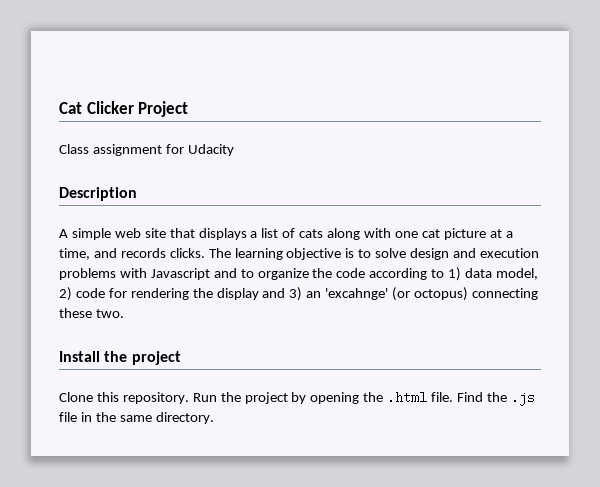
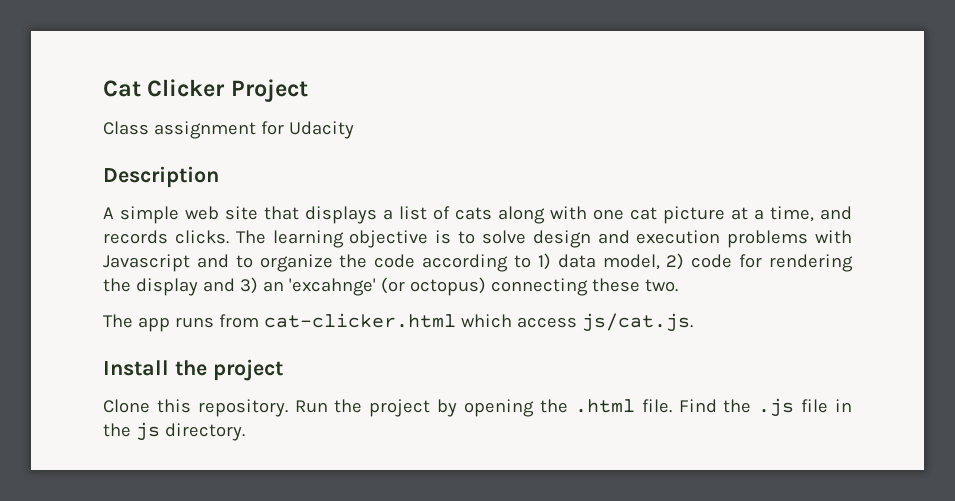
+ The app runs from cat-clicker.html which access js/cat.js.
- Find the .js file in the same directory.
+ Find the .js file in the js directory.

